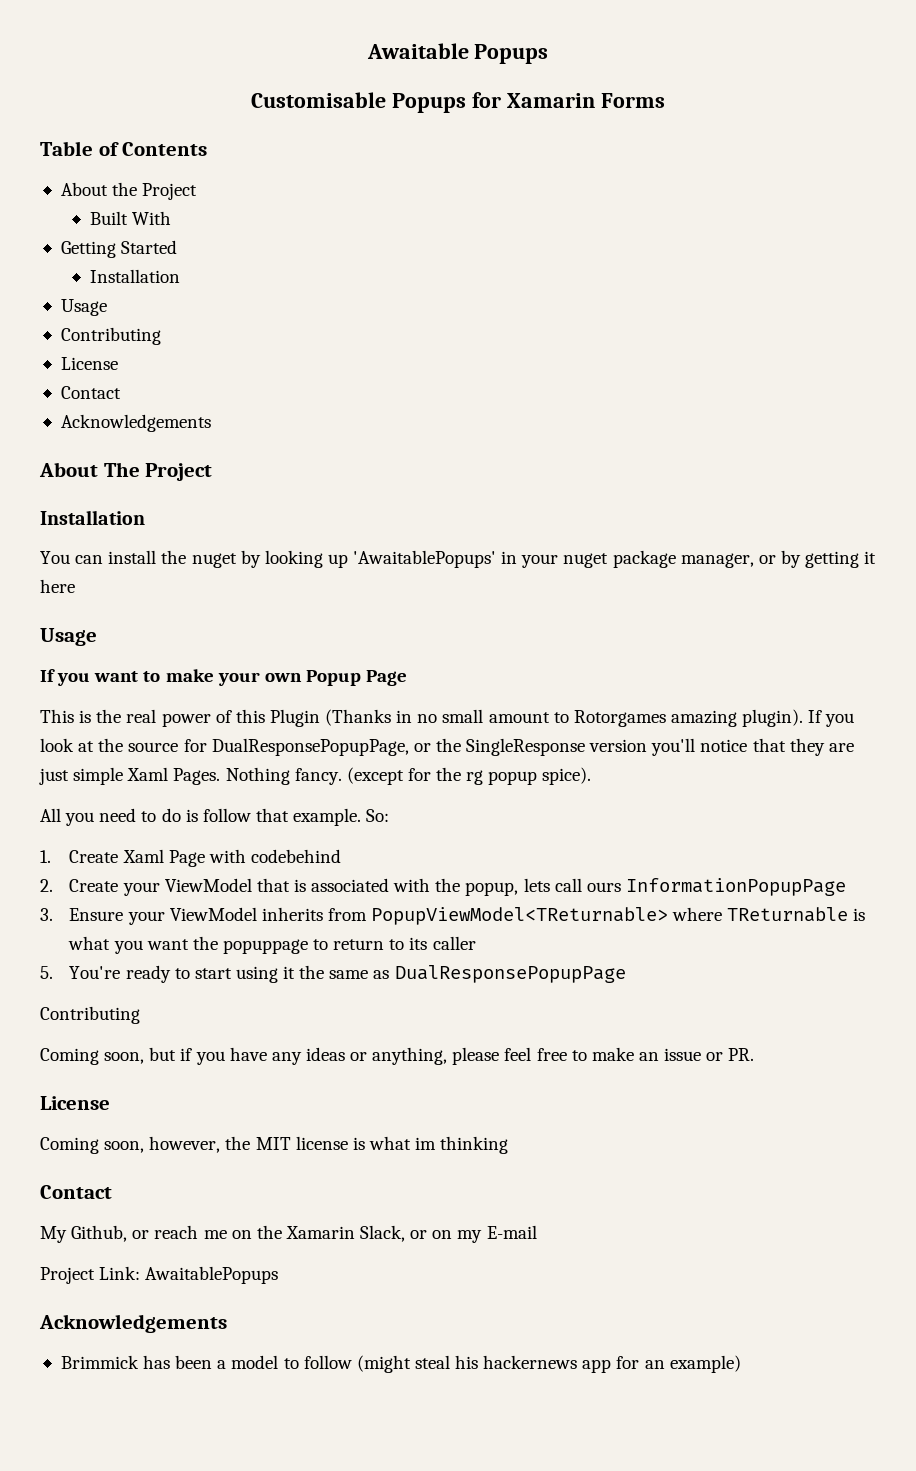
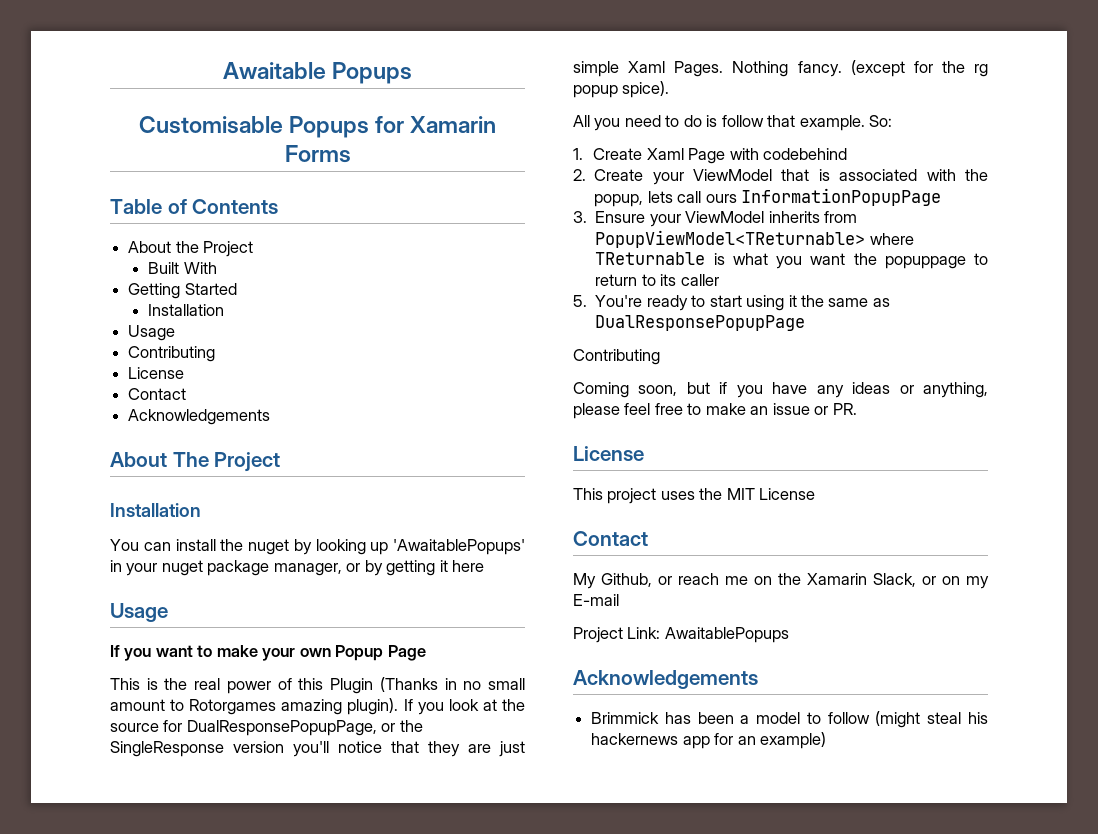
- Coming soon, however, the MIT license is what im thinking
+ This project uses the MIT License

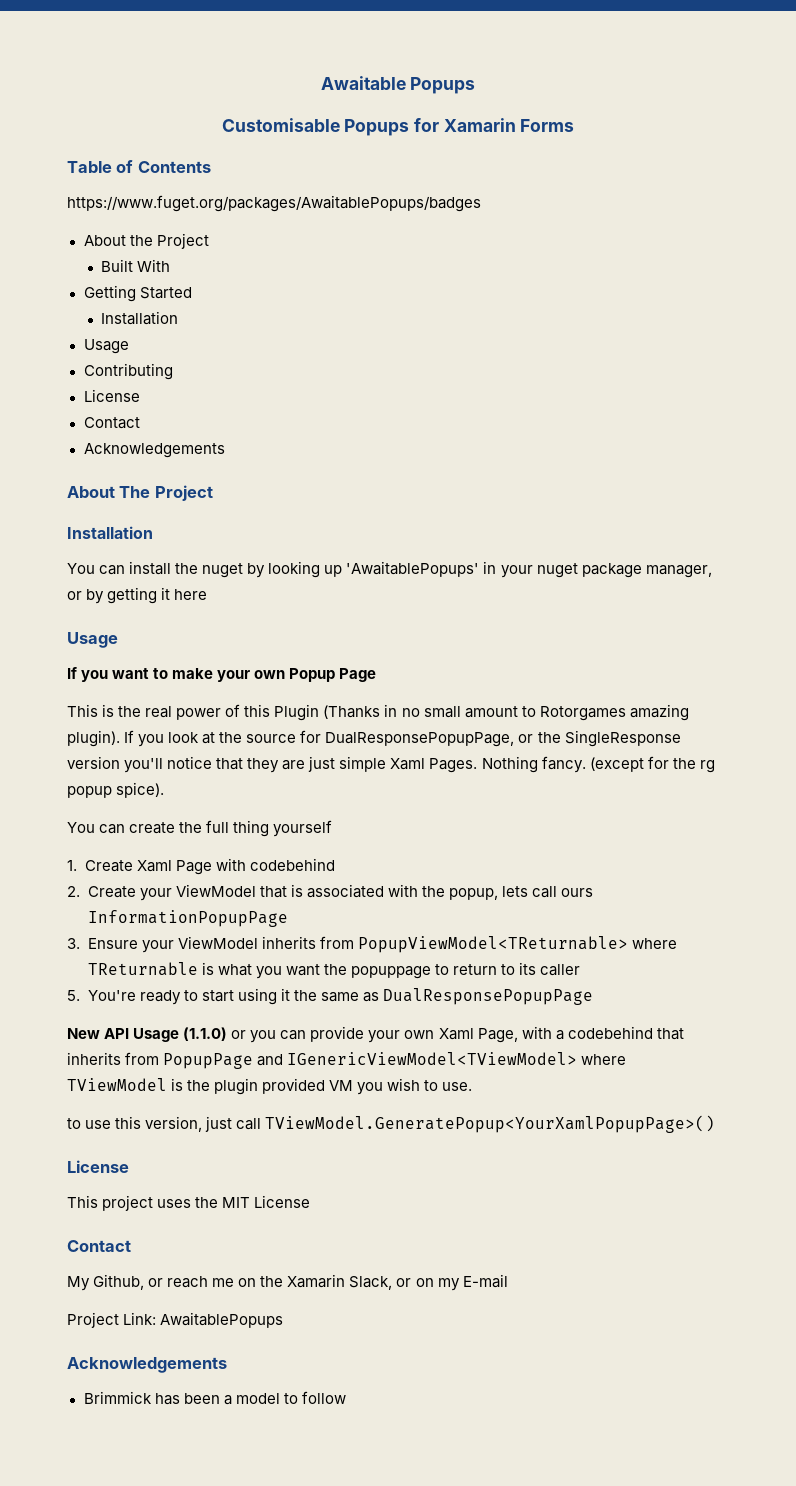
+ https://www.fuget.org/packages/AwaitablePopups/badges
- All you need to do is follow that example. So:
+ You can create the full thing yourself
  5. You're ready to start using it the same as DualResponsePopupPage
- Contributing
- Coming soon, but if you have any ideas or anything, please feel free to make an issue or PR.
+ New API Usage (1.1.0) or you can provide your own Xaml Page, with a codebehind that inherits from PopupPage and IGenericViewModel<TViewModel> where TViewModel is the plugin provided VM you wish to use.
+ to use this version, just call TViewModel.GeneratePopup<YourXamlPopupPage>()
- Brimmick has been a model to follow (might steal his hackernews app for an example)
+ Brimmick has been a model to follow

